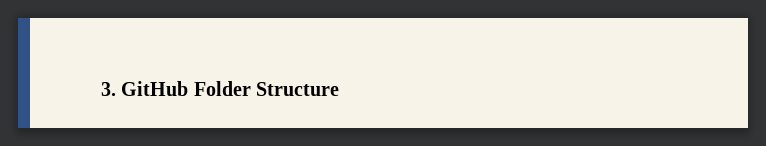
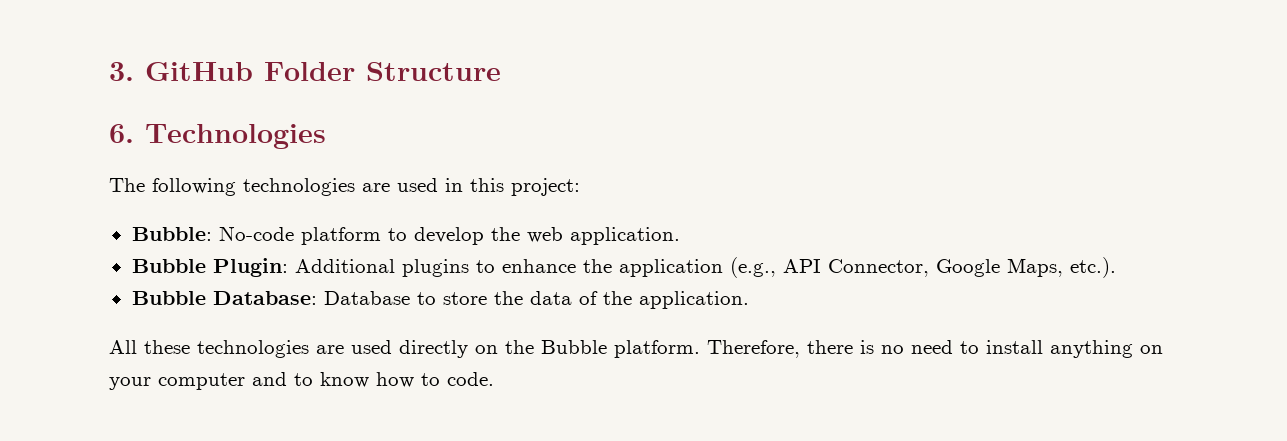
+ 6. Technologies
+ The following technologies are used in this project:
+ Bubble: No-code platform to develop the web application.
+ Bubble Plugin: Additional plugins to enhance the application (e.g., API Connector, Google Maps, etc.).
+ Bubble Database: Database to store the data of the application.
+ All these technologies are used directly on the Bubble platform. Therefore, there is no need to install anything on your computer and to know how to code.

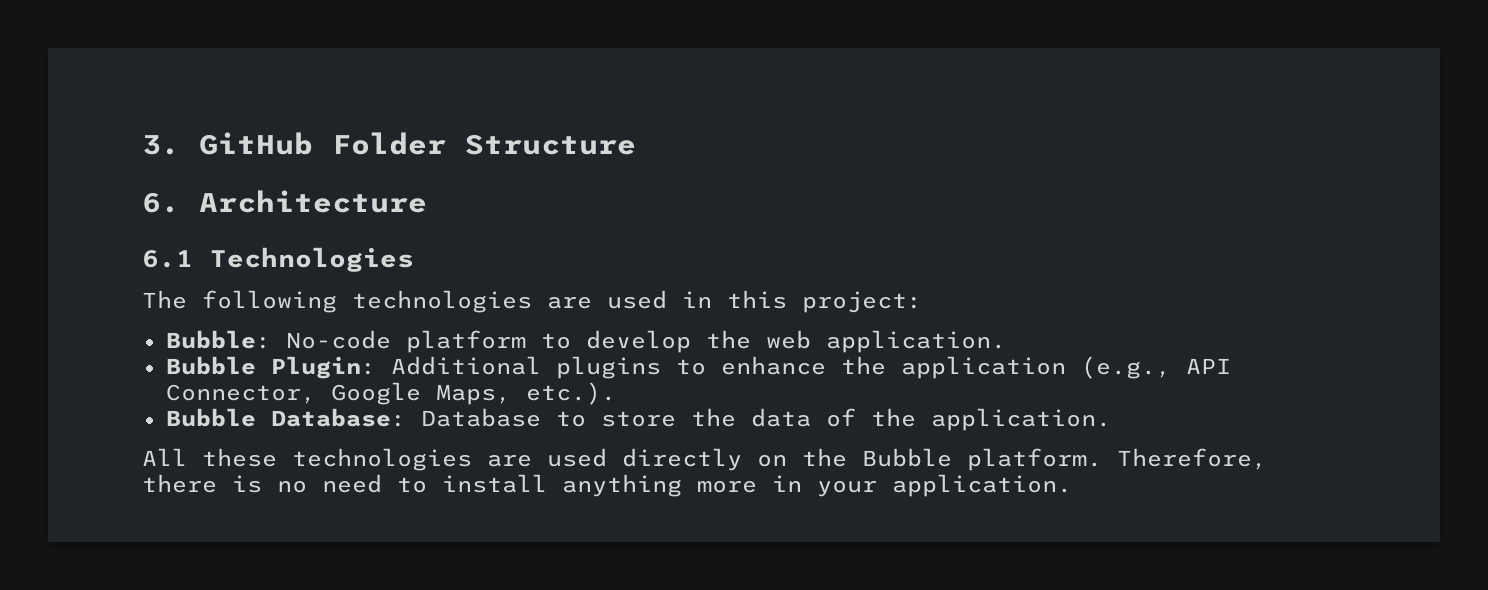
- 6. Technologies
+ 6. Architecture
+ 6.1 Technologies
- Therefore, there is no need to install anything on your computer and to know how to code.
+ Therefore, there is no need to install anything more in your application.

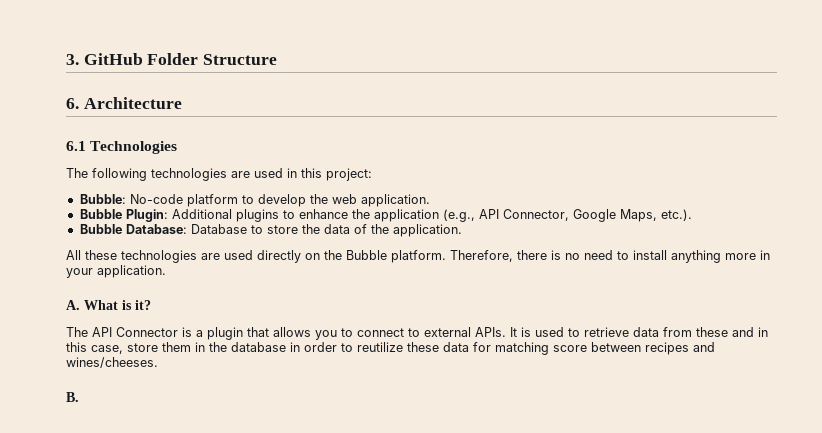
+ A. What is it?
+ The API Connector is a plugin that allows you to connect to external APIs. It is used to retrieve data from these and in this case, store them in the database in order to reutilize these data for matching score between recipes and wines/cheeses.
+ B.

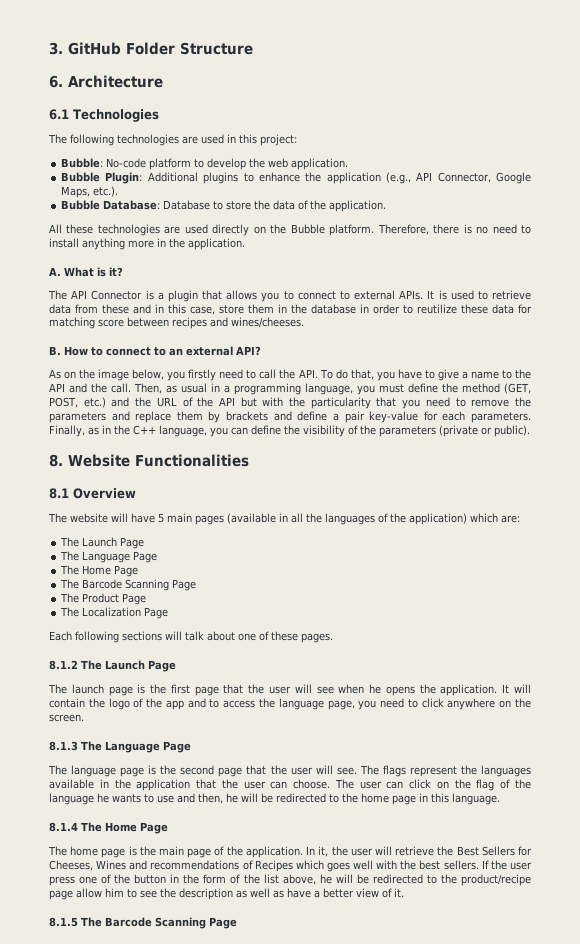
- Therefore, there is no need to install anything more in your application.
+ Therefore, there is no need to install anything more in the application.
- B.
+ B. How to connect to an external API?
+ As on the image below, you firstly need to call the API. To do that, you have to give a name to the API and the call. Then, as usual in a programming language, you must define the method (GET, POST, etc.) and the URL of the API but with the particularity that you need to remove the parameters and replace them by brackets and define a pair key-value for each parameters. Finally, as in the C++ language, you can define the visibility of the parameters (private or public).
+ 8. Website Functionalities
+ 8.1 Overview
+ The website will have 5 main pages (available in all the languages of the application) which are:
+ The Launch Page
+ The Language Page
+ The Home Page
+ The Barcode Scanning Page
+ The Product Page
+ The Localization Page
+ Each following sections will talk about one of these pages.
+ 8.1.2 The Launch Page
+ The launch page is the first page that the user will see when he opens the application. It will contain the logo of the app and to access the language page, you need to click anywhere on the screen.
+ 8.1.3 The Language Page
+ The language page is the second page that the user will see. The flags represent the languages available in the application that the user can choose. The user can click on the flag of the language he wants to use and then, he will be redirected to the home page in this language.
+ 8.1.4 The Home Page
+ The home page is the main page of the application. In it, the user will retrieve the Best Sellers for Cheeses, Wines and recommendations of Recipes which goes well with the best sellers. If the user press one of the button in the form of the list above, he will be redirected to the product/recipe page allow him to see the description as well as have a better view of it.
+ 8.1.5 The Barcode Scanning Page

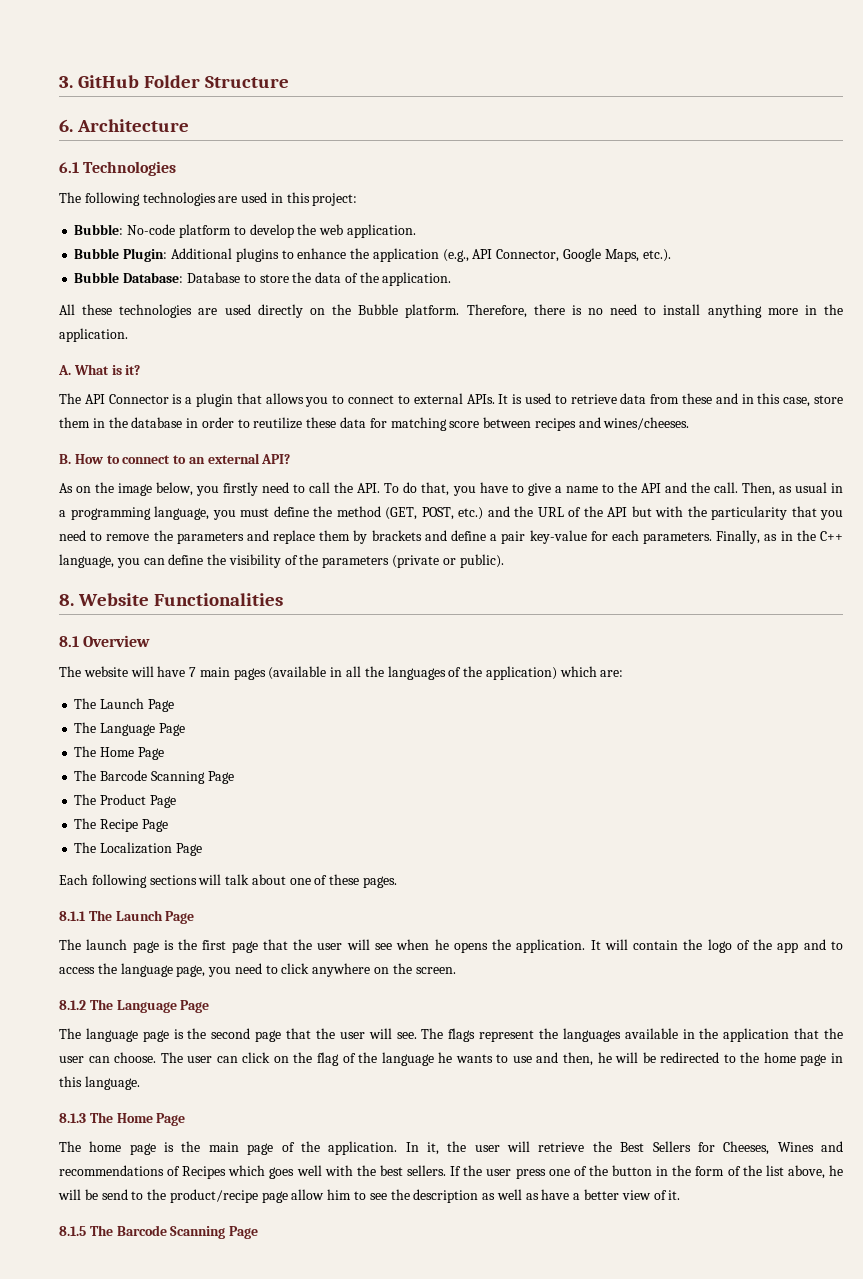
- The website will have 5 main pages (available in all the languages of the application) which are:
+ The website will have 7 main pages (available in all the languages of the application) which are:
+ The Recipe Page
- 8.1.2 The Launch Page
+ 8.1.1 The Launch Page
- 8.1.3 The Language Page
+ 8.1.2 The Language Page
- 8.1.4 The Home Page
+ 8.1.3 The Home Page
- If the user press one of the button in the form of the list above, he will be redirected to the product/recipe page allow him to see the description as well as have a better view of it.
+ If the user press one of the button in the form of the list above, he will be send to the product/recipe page allow him to see the description as well as have a better view of it.

